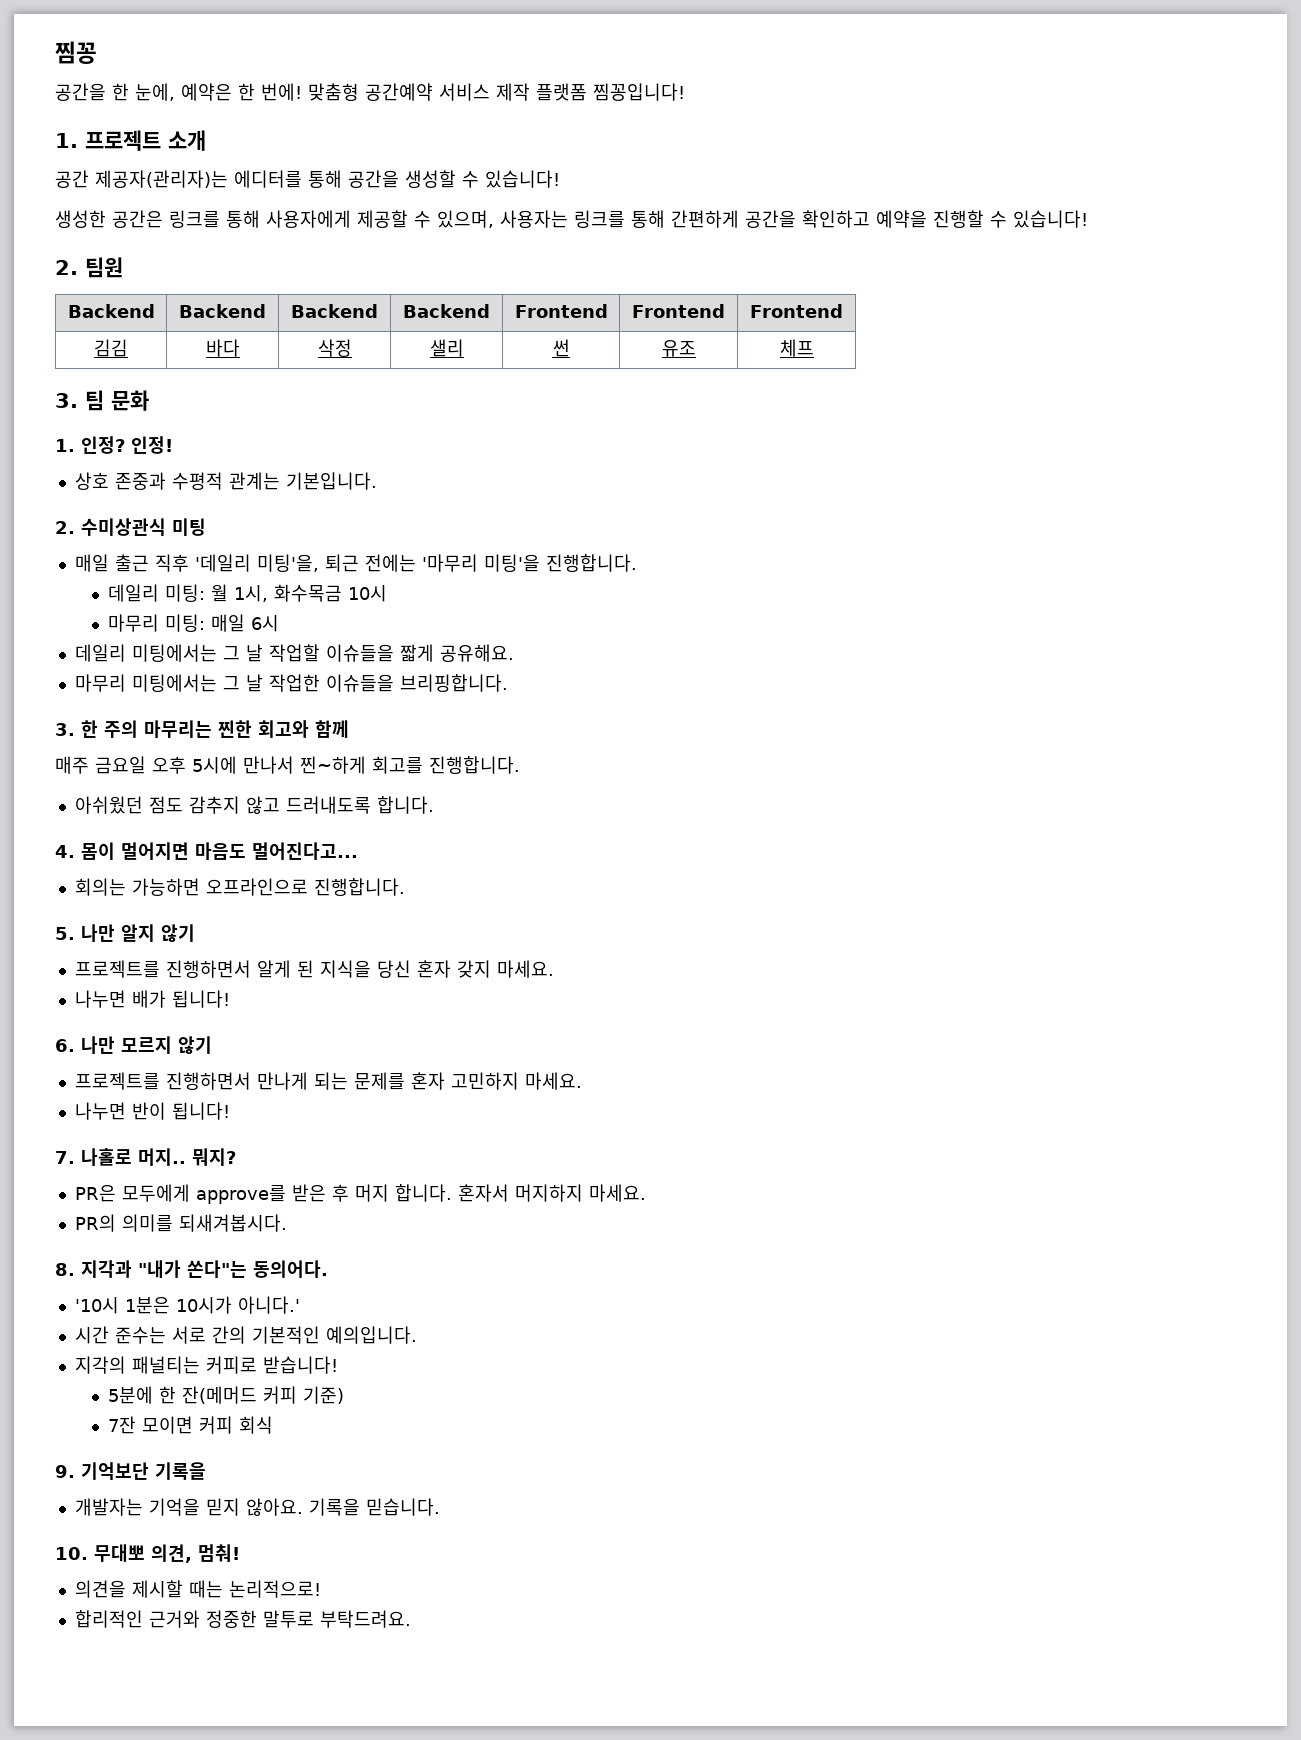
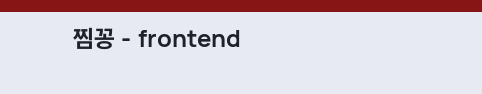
- 찜꽁
- 공간을 한 눈에, 예약은 한 번에! 맞춤형 공간예약 서비스 제작 플랫폼 찜꽁입니다!
- 1. 프로젝트 소개
- 공간 제공자(관리자)는 에디터를 통해 공간을 생성할 수 있습니다!
- 생성한 공간은 링크를 통해 사용자에게 제공할 수 있으며, 사용자는 링크를 통해 간편하게 공간을 확인하고 예약을 진행할 수 있습니다!
- 2. 팀원
- Backend | Backend | Backend | Backend | Frontend | Frontend | Frontend
- 김김 | 바다 | 삭정 | 샐리 | 썬 | 유조 | 체프
- 3. 팀 문화
- 1. 인정? 인정!
- 상호 존중과 수평적 관계는 기본입니다.
- 2. 수미상관식 미팅
- 매일 출근 직후 '데일리 미팅'을, 퇴근 전에는 '마무리 미팅'을 진행합니다.
- 데일리 미팅: 월 1시, 화수목금 10시
- 마무리 미팅: 매일 6시
- 데일리 미팅에서는 그 날 작업할 이슈들을 짧게 공유해요.
- 마무리 미팅에서는 그 날 작업한 이슈들을 브리핑합니다.
- 3. 한 주의 마무리는 찐한 회고와 함께
- 매주 금요일 오후 5시에 만나서 찐~하게 회고를 진행합니다.
- 아쉬웠던 점도 감추지 않고 드러내도록 합니다.
- 4. 몸이 멀어지면 마음도 멀어진다고...
- 회의는 가능하면 오프라인으로 진행합니다.
- 5. 나만 알지 않기
- 프로젝트를 진행하면서 알게 된 지식을 당신 혼자 갖지 마세요.
- 나누면 배가 됩니다!
- 6. 나만 모르지 않기
- 프로젝트를 진행하면서 만나게 되는 문제를 혼자 고민하지 마세요.
- 나누면 반이 됩니다!
- 7. 나홀로 머지.. 뭐지?
- PR은 모두에게 approve를 받은 후 머지 합니다. 혼자서 머지하지 마세요.
- PR의 의미를 되새겨봅시다.
- 8. 지각과 "내가 쏜다"는 동의어다.
- '10시 1분은 10시가 아니다.'
- 시간 준수는 서로 간의 기본적인 예의입니다.
- 지각의 패널티는 커피로 받습니다!
- 5분에 한 잔(메머드 커피 기준)
- 7잔 모이면 커피 회식
- 9. 기억보단 기록을
- 개발자는 기억을 믿지 않아요. 기록을 믿습니다.
- 10. 무대뽀 의견, 멈춰!
- 의견을 제시할 때는 논리적으로!
- 합리적인 근거와 정중한 말투로 부탁드려요.
+ 찜꽁 - frontend

